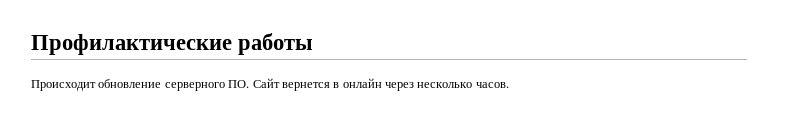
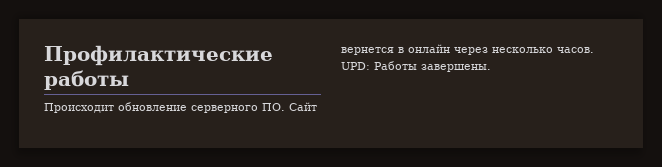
+ UPD: Работы завершены.

